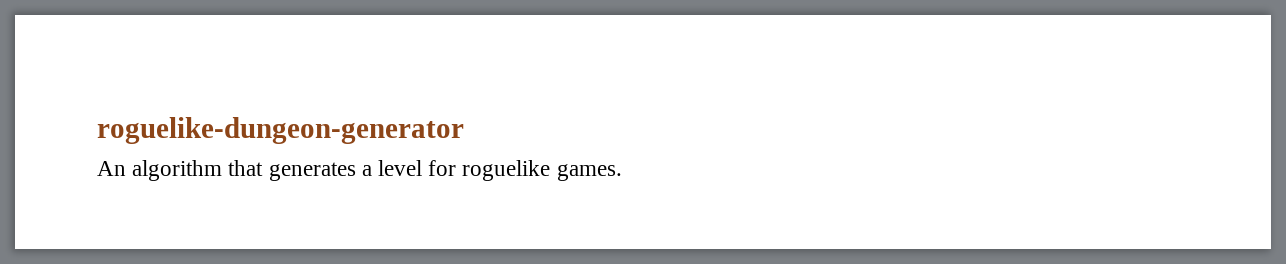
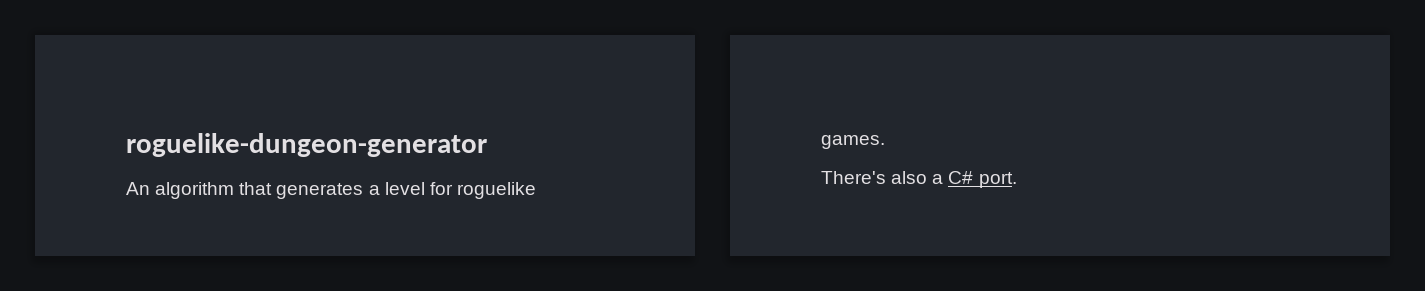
+ There's also a C# port.

